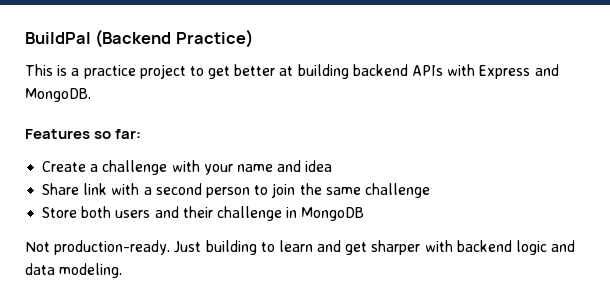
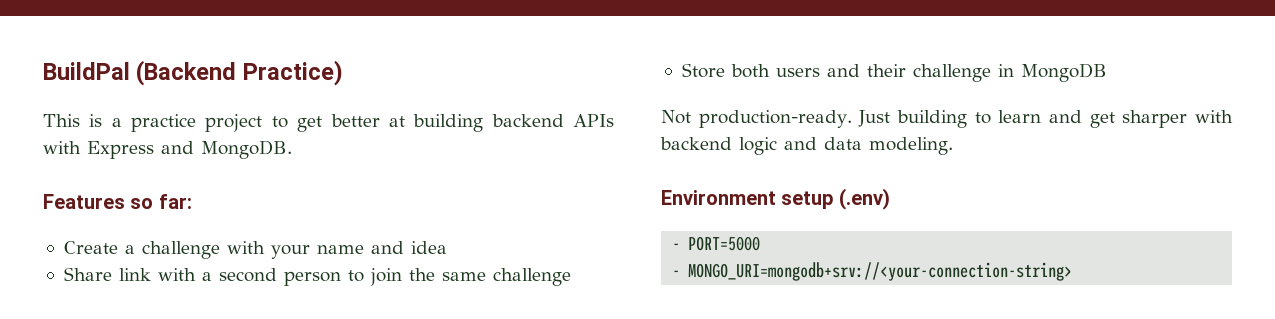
+ Environment setup (.env)
+ - PORT=5000
+ - MONGO_URI=mongodb+srv://<your-connection-string>

